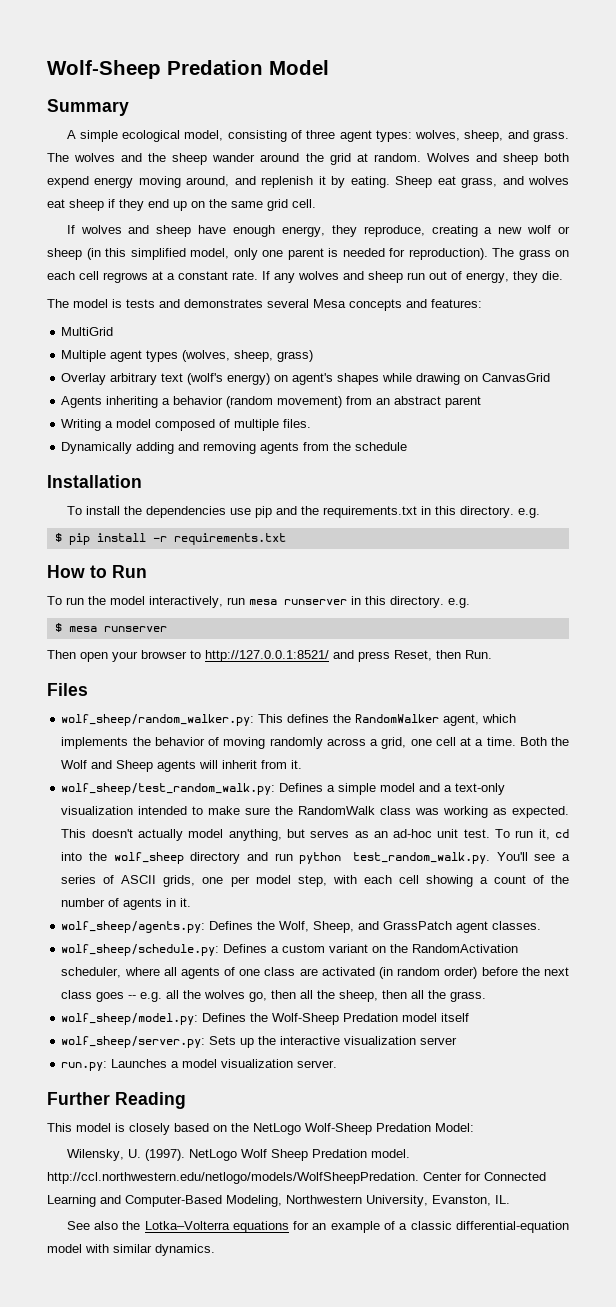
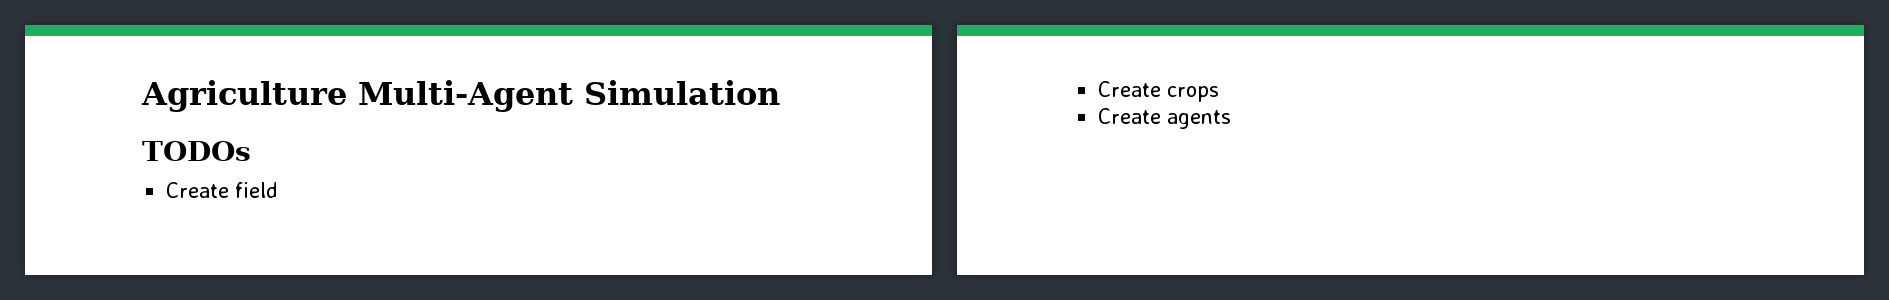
- Wolf-Sheep Predation Model
- Summary
- A simple ecological model, consisting of three agent types: wolves, sheep, and grass. The wolves and the sheep wander around the grid at random. Wolves and sheep both expend energy moving around, and replenish it by eating. Sheep eat grass, and wolves eat sheep if they end up on the same grid cell.
- If wolves and sheep have enough energy, they reproduce, creating a new wolf or sheep (in this simplified model, only one parent is needed for reproduction). The grass on each cell regrows at a constant rate. If any wolves and sheep run out of energy, they die.
- The model is tests and demonstrates several Mesa concepts and features:
- MultiGrid
- Multiple agent types (wolves, sheep, grass)
- Overlay arbitrary text (wolf's energy) on agent's shapes while drawing on CanvasGrid
- Agents inheriting a behavior (random movement) from an abstract parent
- Writing a model composed of multiple files.
- Dynamically adding and removing agents from the schedule
- Installation
- To install the dependencies use pip and the requirements.txt in this directory. e.g.
- $ pip install -r requirements.txt
- How to Run
- To run the model interactively, run mesa runserver in this directory. e.g.
- $ mesa runserver
- Then open your browser to http://127.0.0.1:8521/ and press Reset, then Run.
- Files
- wolf_sheep/random_walker.py: This defines the RandomWalker agent, which implements the behavior of moving randomly across a grid, one cell at a time. Both the Wolf and Sheep agents will inherit from it.
- wolf_sheep/test_random_walk.py: Defines a simple model and a text-only visualization intended to make sure the RandomWalk class was working as expected. This doesn't actually model anything, but serves as an ad-hoc unit test. To run it, cd into the wolf_sheep directory and run python test_random_walk.py. You'll see a series of ASCII grids, one per model step, with each cell showing a count of the number of agents in it.
- wolf_sheep/agents.py: Defines the Wolf, Sheep, and GrassPatch agent classes.
- wolf_sheep/schedule.py: Defines a custom variant on the RandomActivation scheduler, where all agents of one class are activated (in random order) before the next class goes -- e.g. all the wolves go, then all the sheep, then all the grass.
- wolf_sheep/model.py: Defines the Wolf-Sheep Predation model itself
- wolf_sheep/server.py: Sets up the interactive visualization server
- run.py: Launches a model visualization server.
- Further Reading
- This model is closely based on the NetLogo Wolf-Sheep Predation Model:
- Wilensky, U. (1997). NetLogo Wolf Sheep Predation model. http://ccl.northwestern.edu/netlogo/models/WolfSheepPredation. Center for Connected Learning and Computer-Based Modeling, Northwestern University, Evanston, IL.
- See also the Lotka–Volterra equations for an example of a classic differential-equation model with similar dynamics.
+ Agriculture Multi-Agent Simulation
+ TODOs
+ Create field
+ Create crops
+ Create agents

